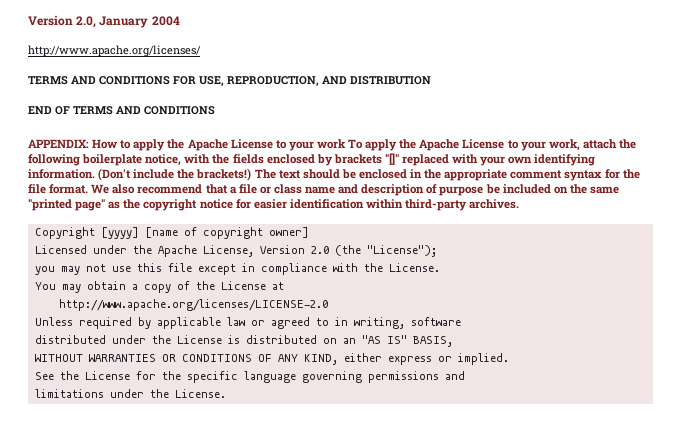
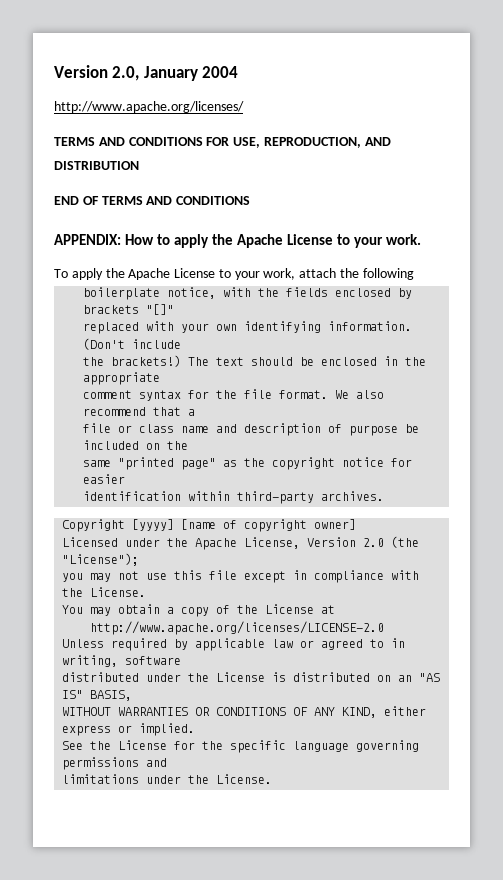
- APPENDIX: How to apply the Apache License to your work To apply the Apache License to your work, attach the following boilerplate notice, with the fields enclosed by brackets "[]" replaced with your own identifying information.
+ APPENDIX: How to apply the Apache License to your work.
+ To apply the Apache License to your work, attach the following
+ boilerplate notice, with the fields enclosed by brackets "[]"
+ replaced with your own identifying information.
- (Don't include the brackets!)
+ (Don't include
+ the brackets!)
- The text should be enclosed in the appropriate comment syntax for the file format.
+ The text should be enclosed in the appropriate
+ comment syntax for the file format.
- We also recommend that a file or class name and description of purpose be included on the same "printed page" as the copyright notice for easier identification within third-party archives.
+ We also recommend that a
+ file or class name and description of purpose be included on the
+ same "printed page" as the copyright notice for easier
+ identification within third-party archives.

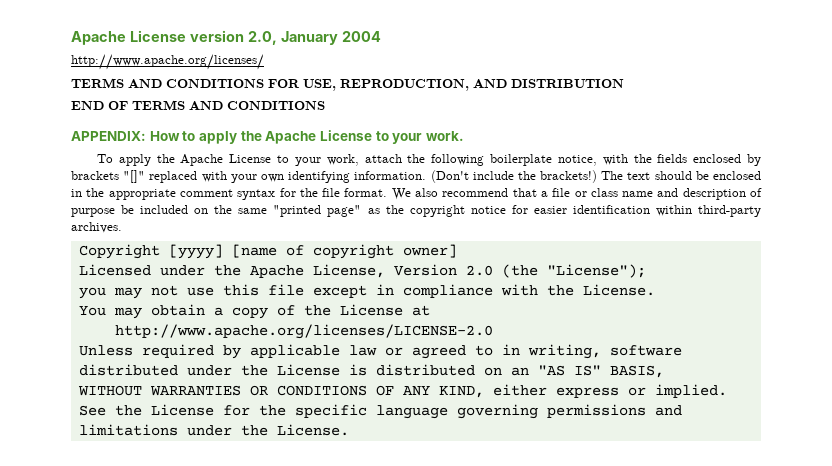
- Version 2.0, January 2004
+ Apache License version 2.0, January 2004
- To apply the Apache License to your work, attach the following
- boilerplate notice, with the fields enclosed by brackets "[]"
- replaced with your own identifying information.
+ To apply the Apache License to your work, attach the following boilerplate notice, with the fields enclosed by brackets "[]" replaced with your own identifying information.
- (Don't include
- the brackets!)
+ (Don't include the brackets!)
- The text should be enclosed in the appropriate
- comment syntax for the file format.
+ The text should be enclosed in the appropriate comment syntax for the file format.
- We also recommend that a
- file or class name and description of purpose be included on the
- same "printed page" as the copyright notice for easier
- identification within third-party archives.
+ We also recommend that a file or class name and description of purpose be included on the same "printed page" as the copyright notice for easier identification within third-party archives.

